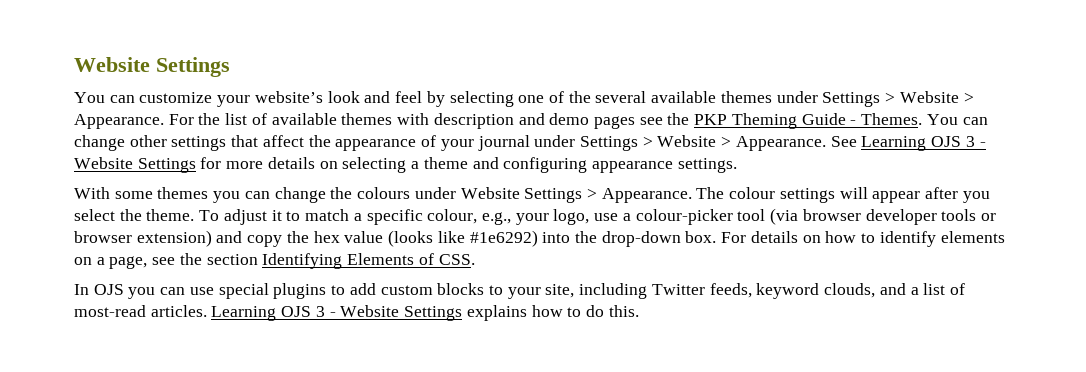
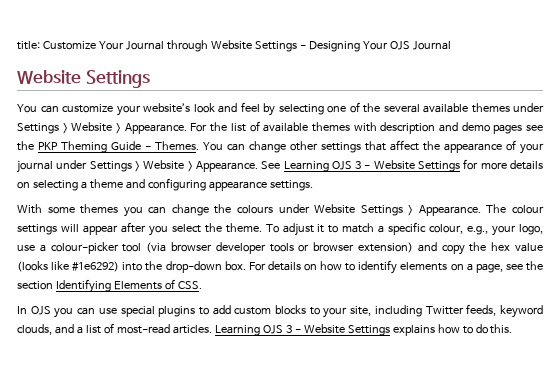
+ title: Customize Your Journal through Website Settings - Designing Your OJS Journal

